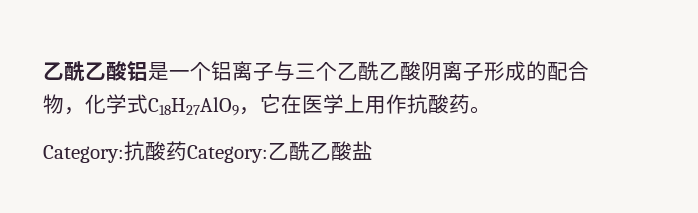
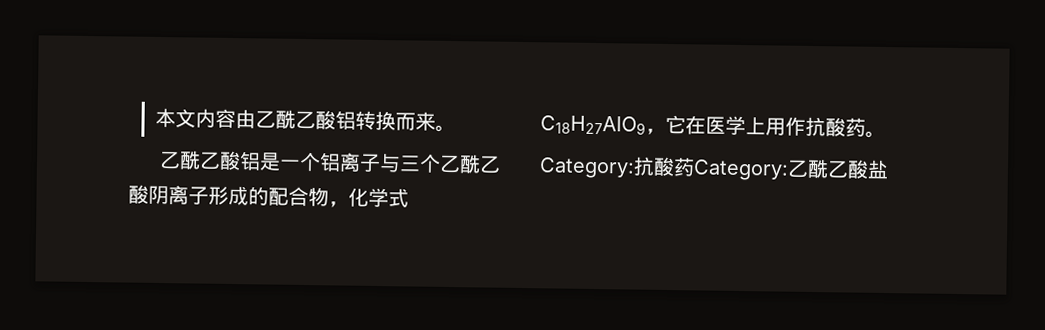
+ 本文内容由乙酰乙酸铝转换而来。

